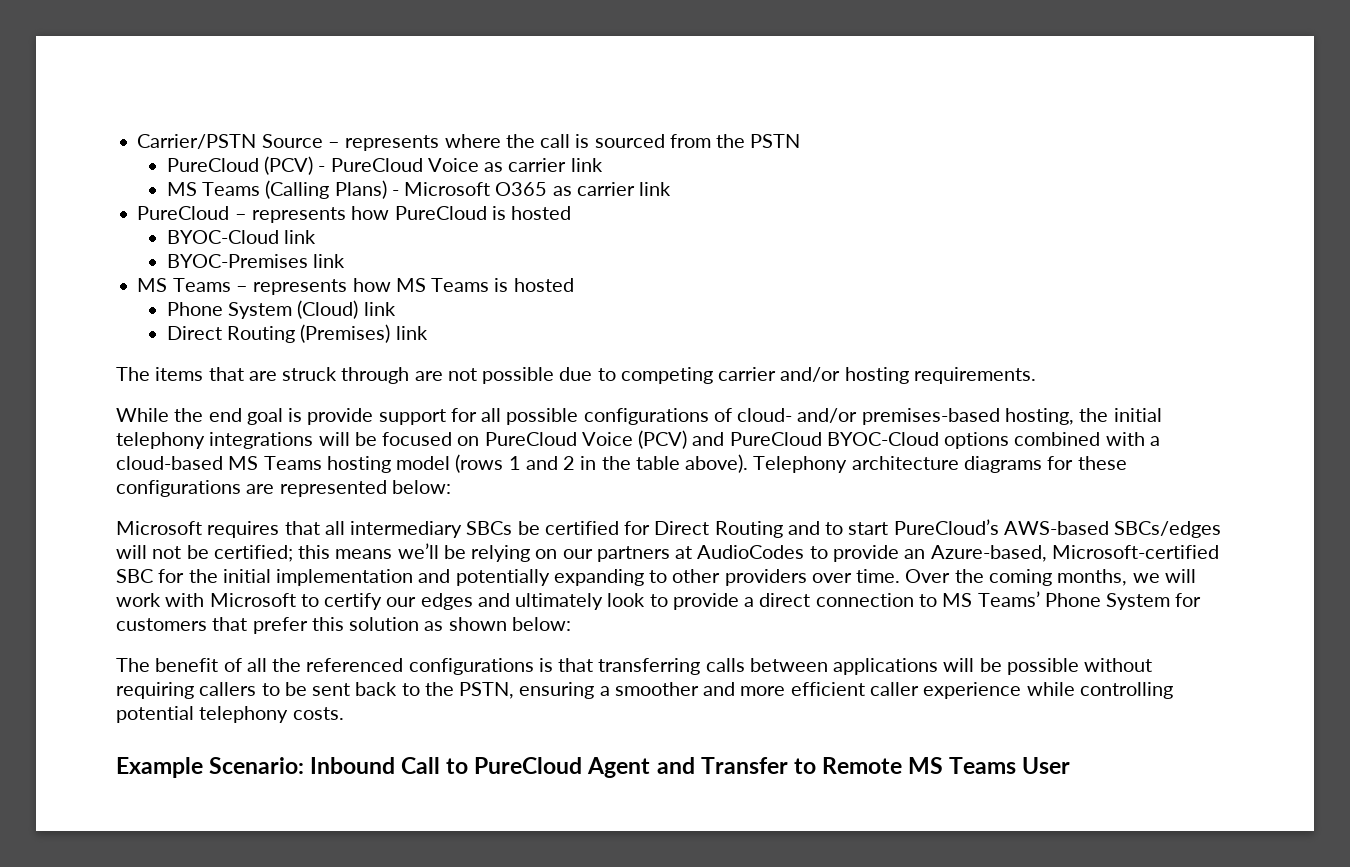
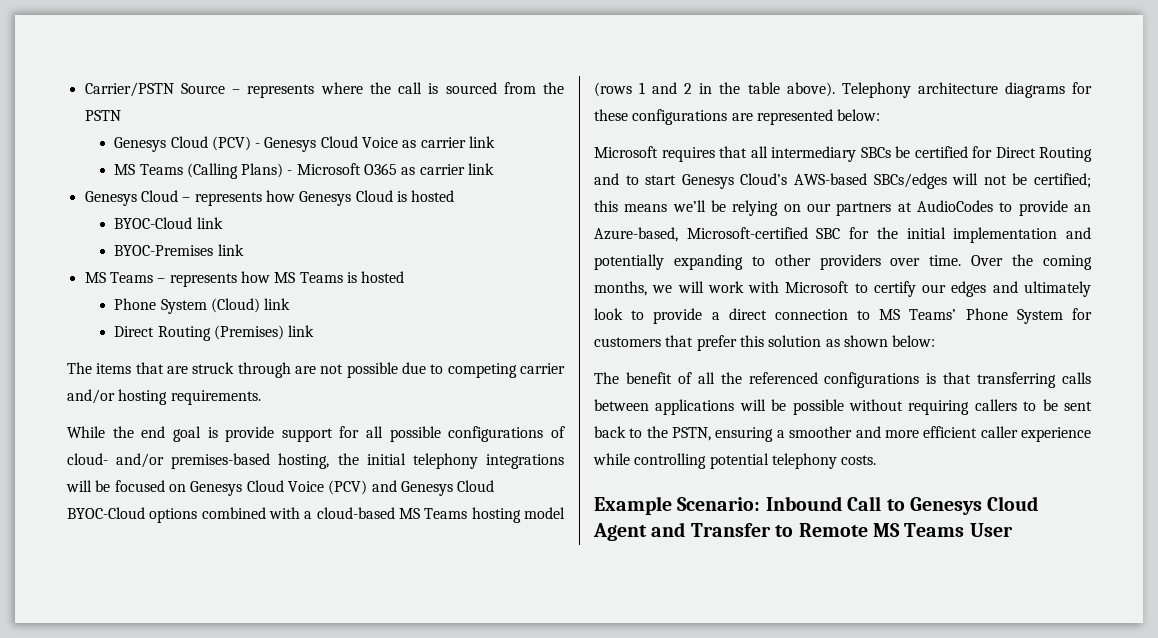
- PureCloud (PCV) - PureCloud Voice as carrier link
+ Genesys Cloud (PCV) - Genesys Cloud Voice as carrier link
- PureCloud – represents how PureCloud is hosted
+ Genesys Cloud – represents how Genesys Cloud is hosted
- While the end goal is provide support for all possible configurations of cloud- and/or premises-based hosting, the initial telephony integrations will be focused on PureCloud Voice (PCV) and PureCloud BYOC-Cloud options combined with a cloud-based MS Teams hosting model (rows 1 and 2 in the table above).
+ While the end goal is provide support for all possible configurations of cloud- and/or premises-based hosting, the initial telephony integrations will be focused on Genesys Cloud Voice (PCV) and Genesys Cloud BYOC-Cloud options combined with a cloud-based MS Teams hosting model (rows 1 and 2 in the table above).
- Microsoft requires that all intermediary SBCs be certified for Direct Routing and to start PureCloud’s AWS-based SBCs/edges will not be certified; this means we’ll be relying on our partners at AudioCodes to provide an Azure-based, Microsoft-certified SBC for the initial implementation and potentially expanding to other providers over time.
+ Microsoft requires that all intermediary SBCs be certified for Direct Routing and to start Genesys Cloud’s AWS-based SBCs/edges will not be certified; this means we’ll be relying on our partners at AudioCodes to provide an Azure-based, Microsoft-certified SBC for the initial implementation and potentially expanding to other providers over time.
- Example Scenario: Inbound Call to PureCloud Agent and Transfer to Remote MS Teams User
+ Example Scenario: Inbound Call to Genesys Cloud Agent and Transfer to Remote MS Teams User

